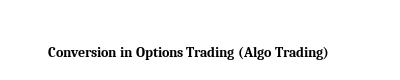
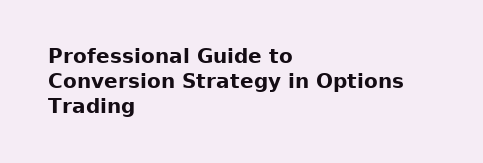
- Conversion in Options Trading (Algo Trading)
+ Professional Guide to Conversion Strategy in Options Trading

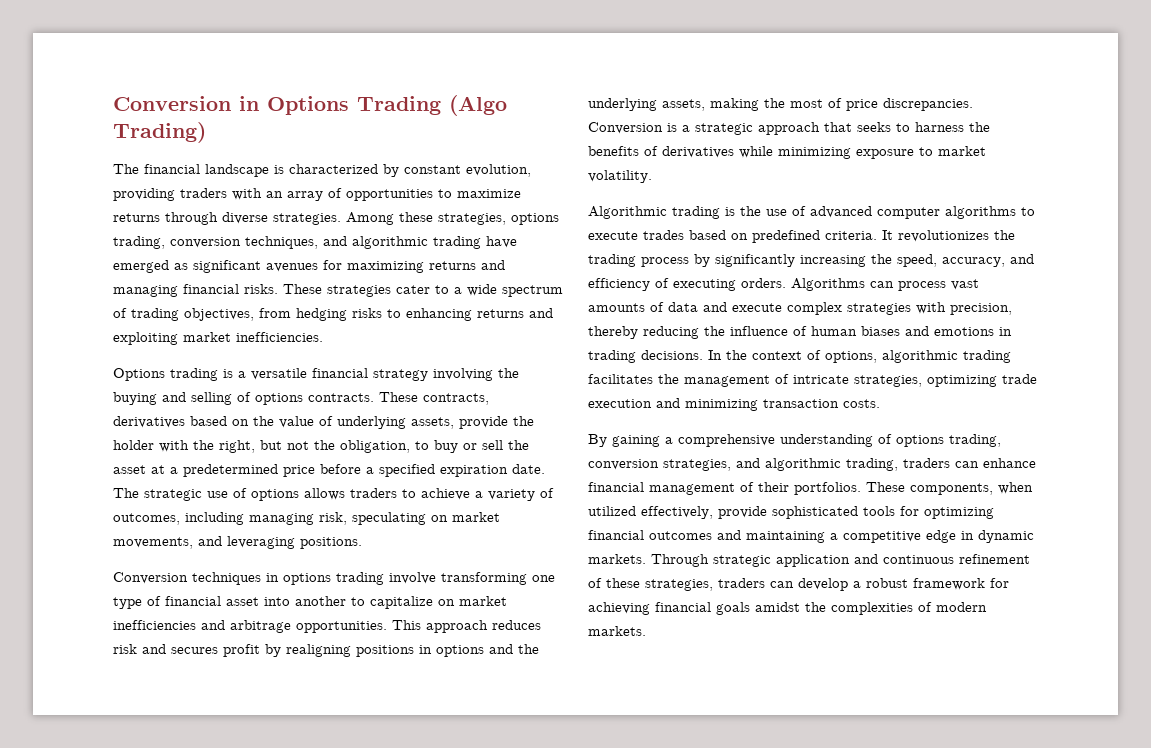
- Professional Guide to Conversion Strategy in Options Trading
+ Conversion in Options Trading (Algo Trading)
+ The financial landscape is characterized by constant evolution, providing traders with an array of opportunities to maximize returns through diverse strategies. Among these strategies, options trading, conversion techniques, and algorithmic trading have emerged as significant avenues for maximizing returns and managing financial risks. These strategies cater to a wide spectrum of trading objectives, from hedging risks to enhancing returns and exploiting market inefficiencies.
+ Options trading is a versatile financial strategy involving the buying and selling of options contracts. These contracts, derivatives based on the value of underlying assets, provide the holder with the right, but not the obligation, to buy or sell the asset at a predetermined price before a specified expiration date. The strategic use of options allows traders to achieve a variety of outcomes, including managing risk, speculating on market movements, and leveraging positions.
+ Conversion techniques in options trading involve transforming one type of financial asset into another to capitalize on market inefficiencies and arbitrage opportunities. This approach reduces risk and secures profit by realigning positions in options and the underlying assets, making the most of price discrepancies. Conversion is a strategic approach that seeks to harness the benefits of derivatives while minimizing exposure to market volatility.
+ Algorithmic trading is the use of advanced computer algorithms to execute trades based on predefined criteria. It revolutionizes the trading process by significantly increasing the speed, accuracy, and efficiency of executing orders. Algorithms can process vast amounts of data and execute complex strategies with precision, thereby reducing the influence of human biases and emotions in trading decisions. In the context of options, algorithmic trading facilitates the management of intricate strategies, optimizing trade execution and minimizing transaction costs.
+ By gaining a comprehensive understanding of options trading, conversion strategies, and algorithmic trading, traders can enhance financial management of their portfolios. These components, when utilized effectively, provide sophisticated tools for optimizing financial outcomes and maintaining a competitive edge in dynamic markets. Through strategic application and continuous refinement of these strategies, traders can develop a robust framework for achieving financial goals amidst the complexities of modern markets.

